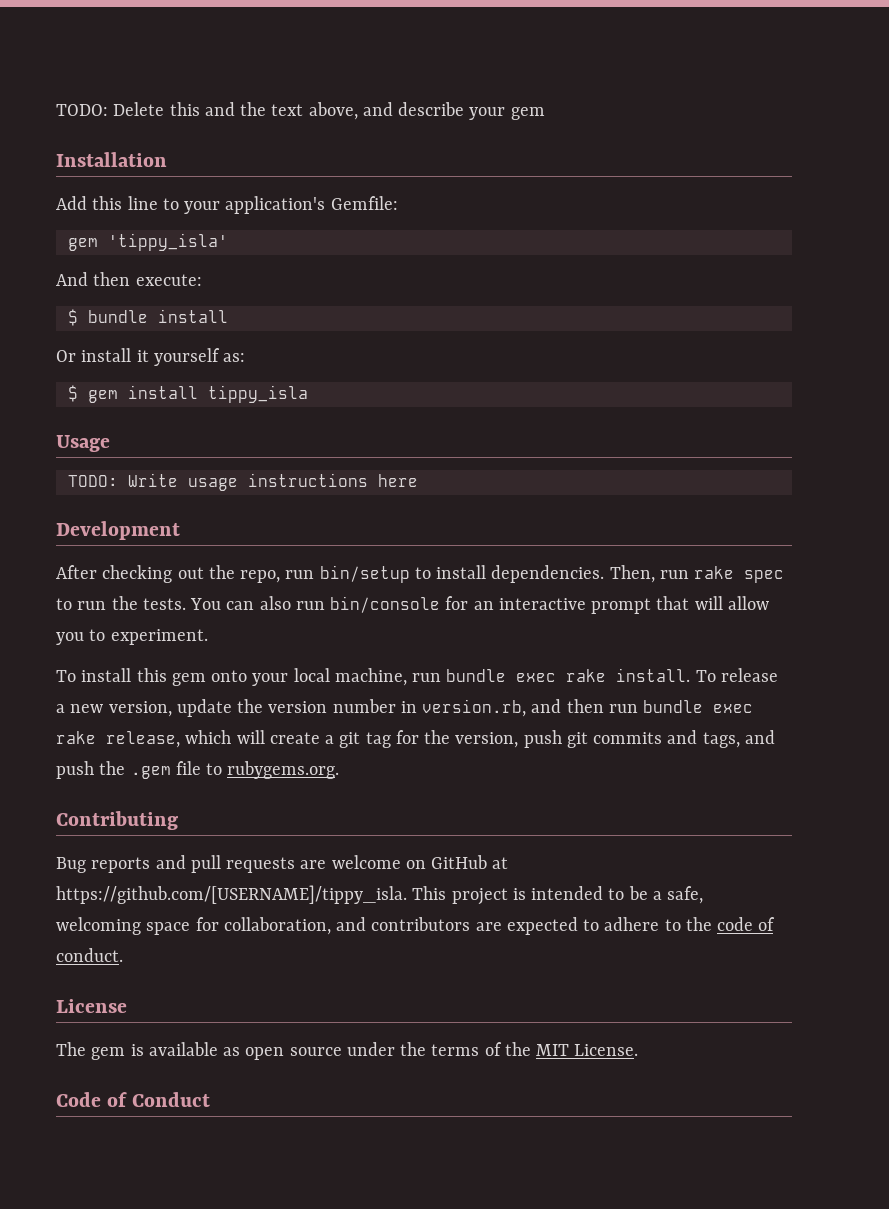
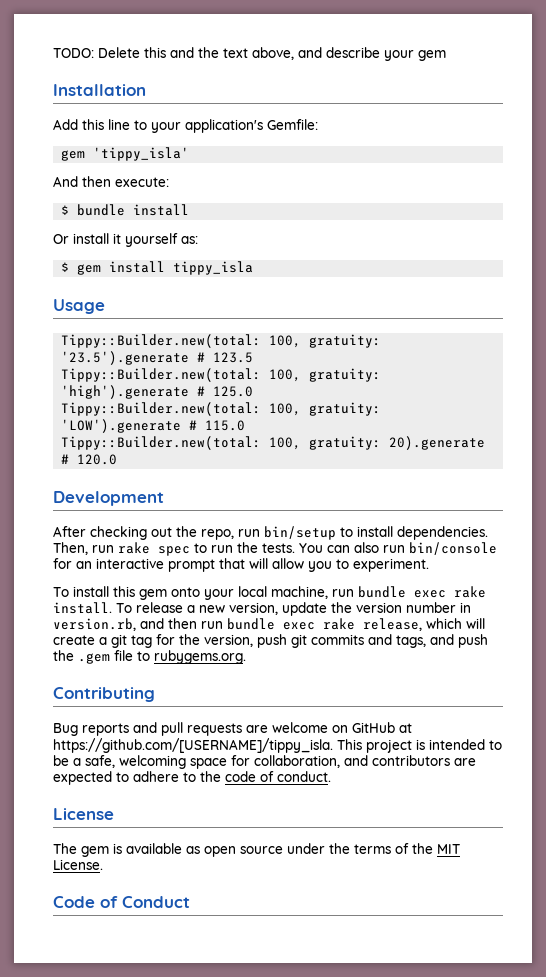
- TODO: Write usage instructions here
+ Tippy::Builder.new(total: 100, gratuity: '23.5').generate # 123.5
+ Tippy::Builder.new(total: 100, gratuity: 'high').generate # 125.0
+ Tippy::Builder.new(total: 100, gratuity: 'LOW').generate # 115.0
+ Tippy::Builder.new(total: 100, gratuity: 20).generate # 120.0

